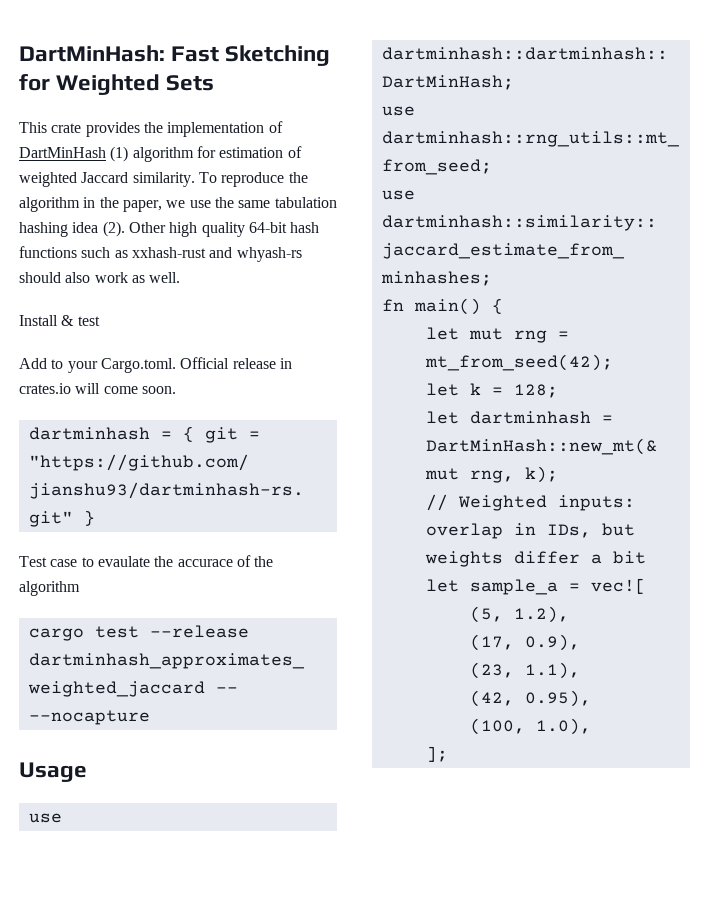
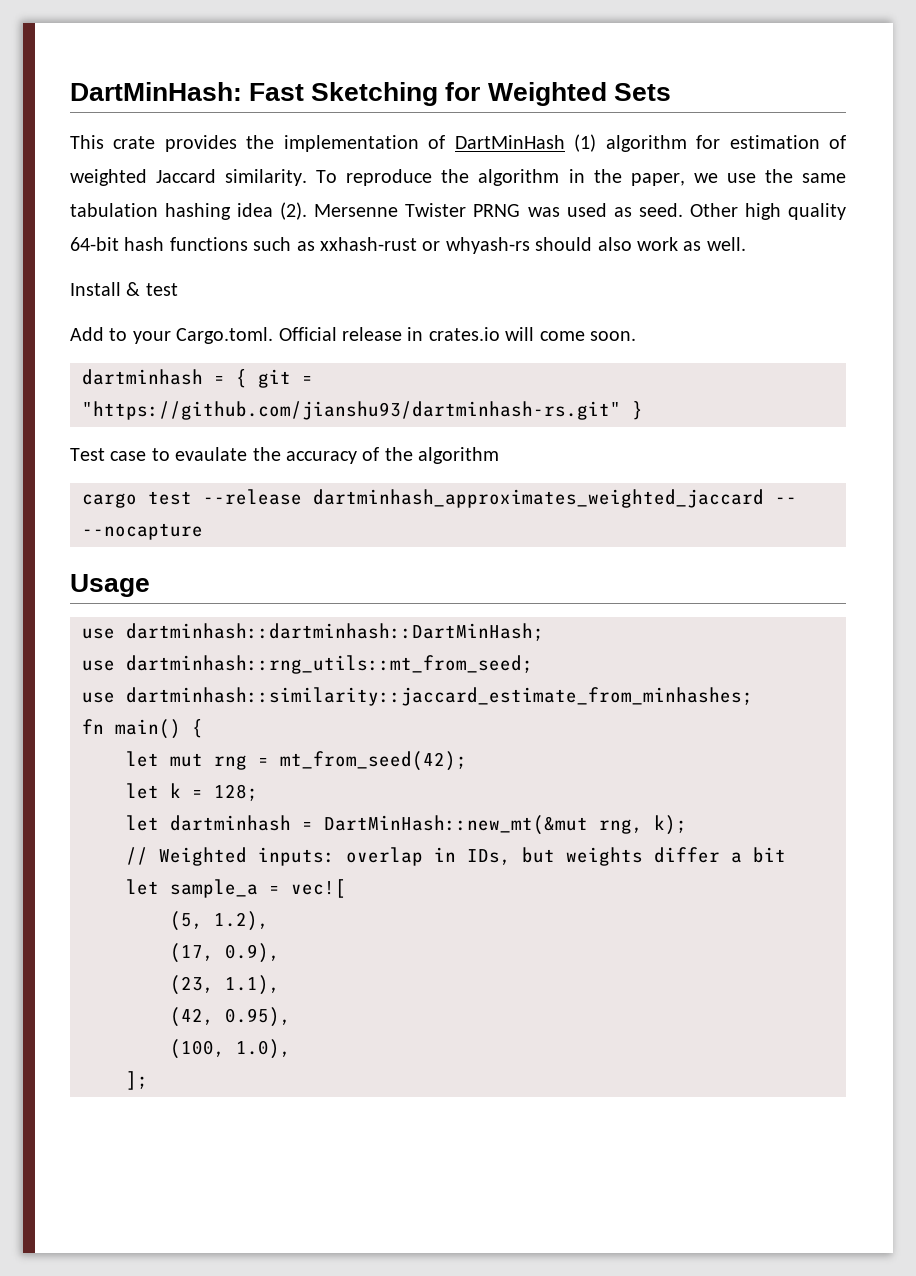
+ Mersenne Twister PRNG was used as seed.
- Other high quality 64-bit hash functions such as xxhash-rust and whyash-rs should also work as well.
+ Other high quality 64-bit hash functions such as xxhash-rust or whyash-rs should also work as well.
- Test case to evaulate the accurace of the algorithm
+ Test case to evaulate the accuracy of the algorithm

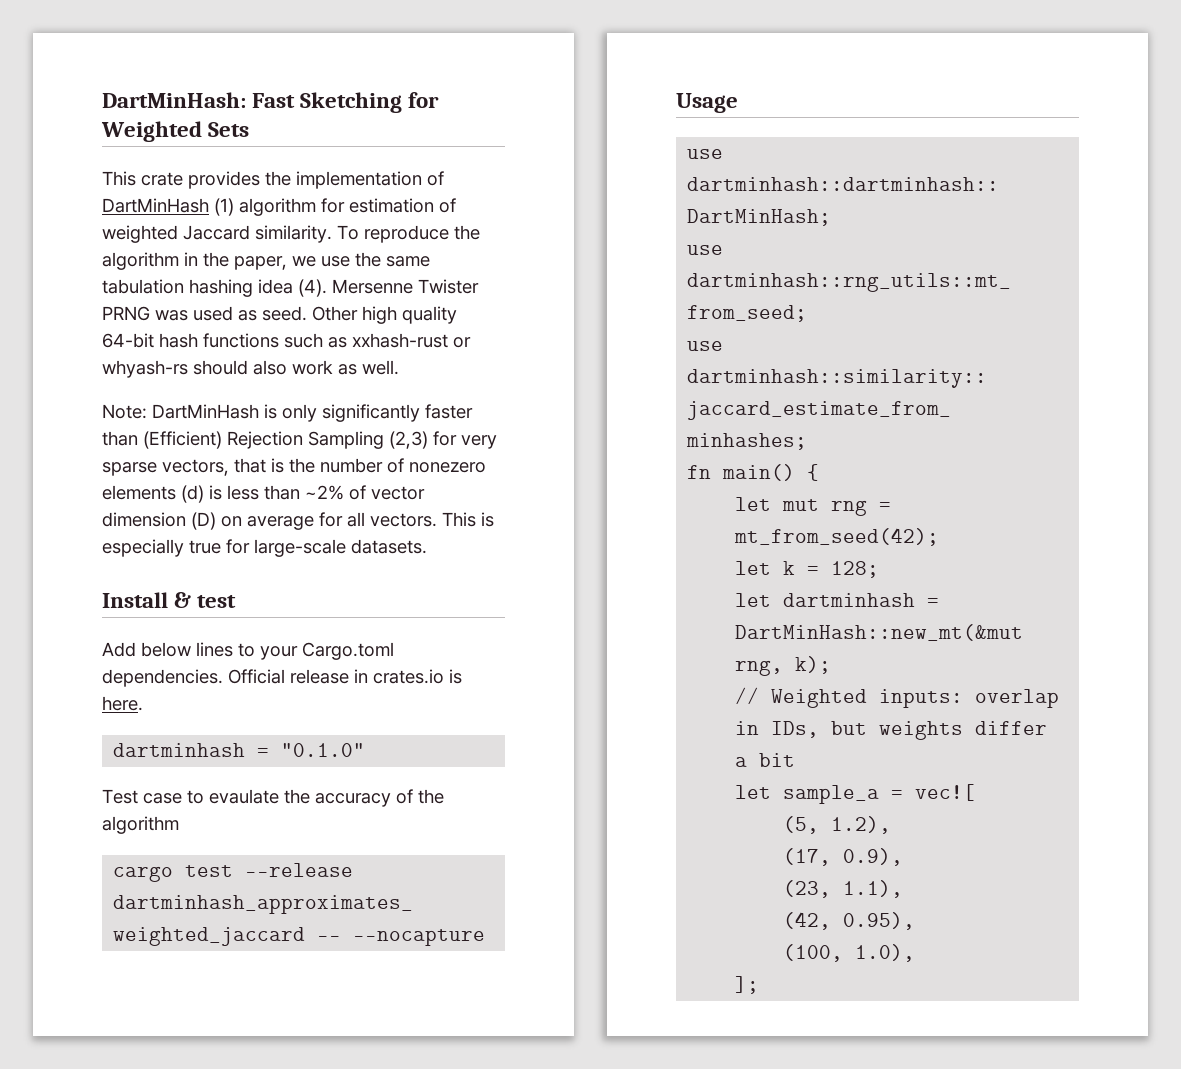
- To reproduce the algorithm in the paper, we use the same tabulation hashing idea (2).
+ To reproduce the algorithm in the paper, we use the same tabulation hashing idea (4).
+ Note: DartMinHash is only significantly faster than (Efficient) Rejection Sampling (2,3) for very sparse vectors, that is the number of nonezero elements (d) is less than ~2% of vector dimension (D) on average for all vectors. This is especially true for large-scale datasets.
  Install & test
- Add to your Cargo.toml. Official release in crates.io will come soon.
- dartminhash = { git = "https://github.com/jianshu93/dartminhash-rs.git" }
+ Add below lines to your Cargo.toml dependencies. Official release in crates.io is here.
+ dartminhash = "0.1.0"

